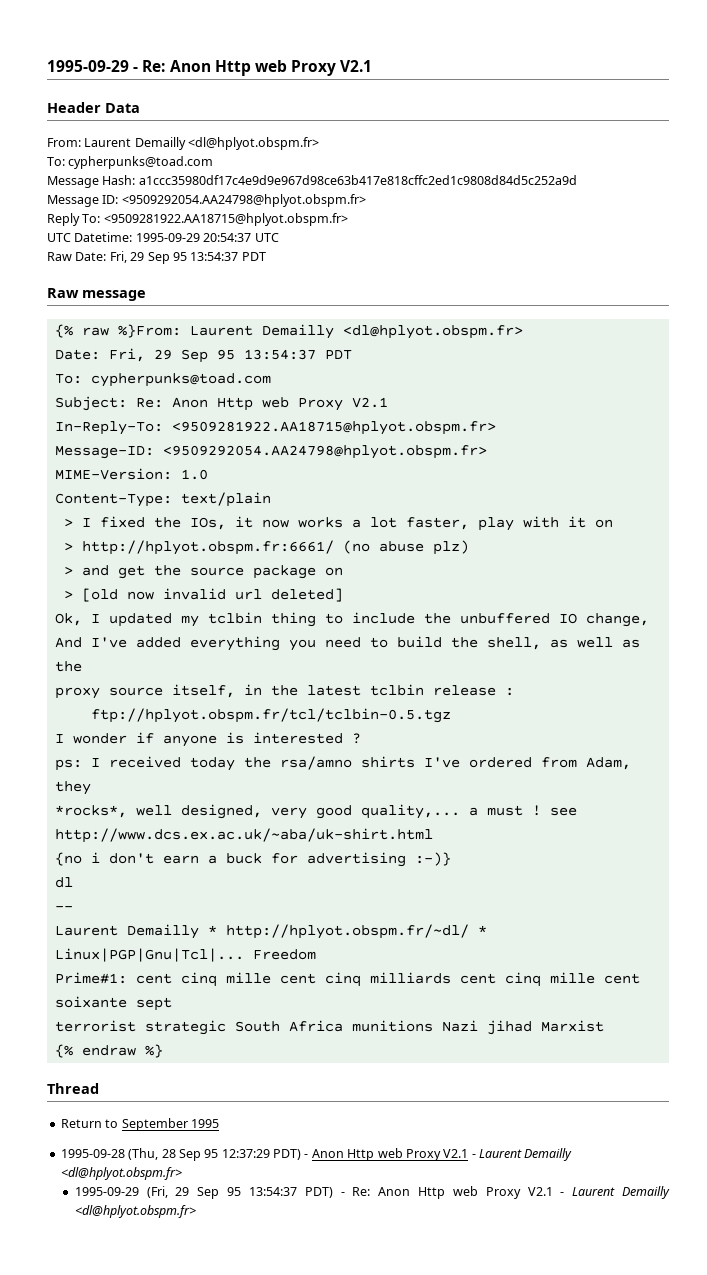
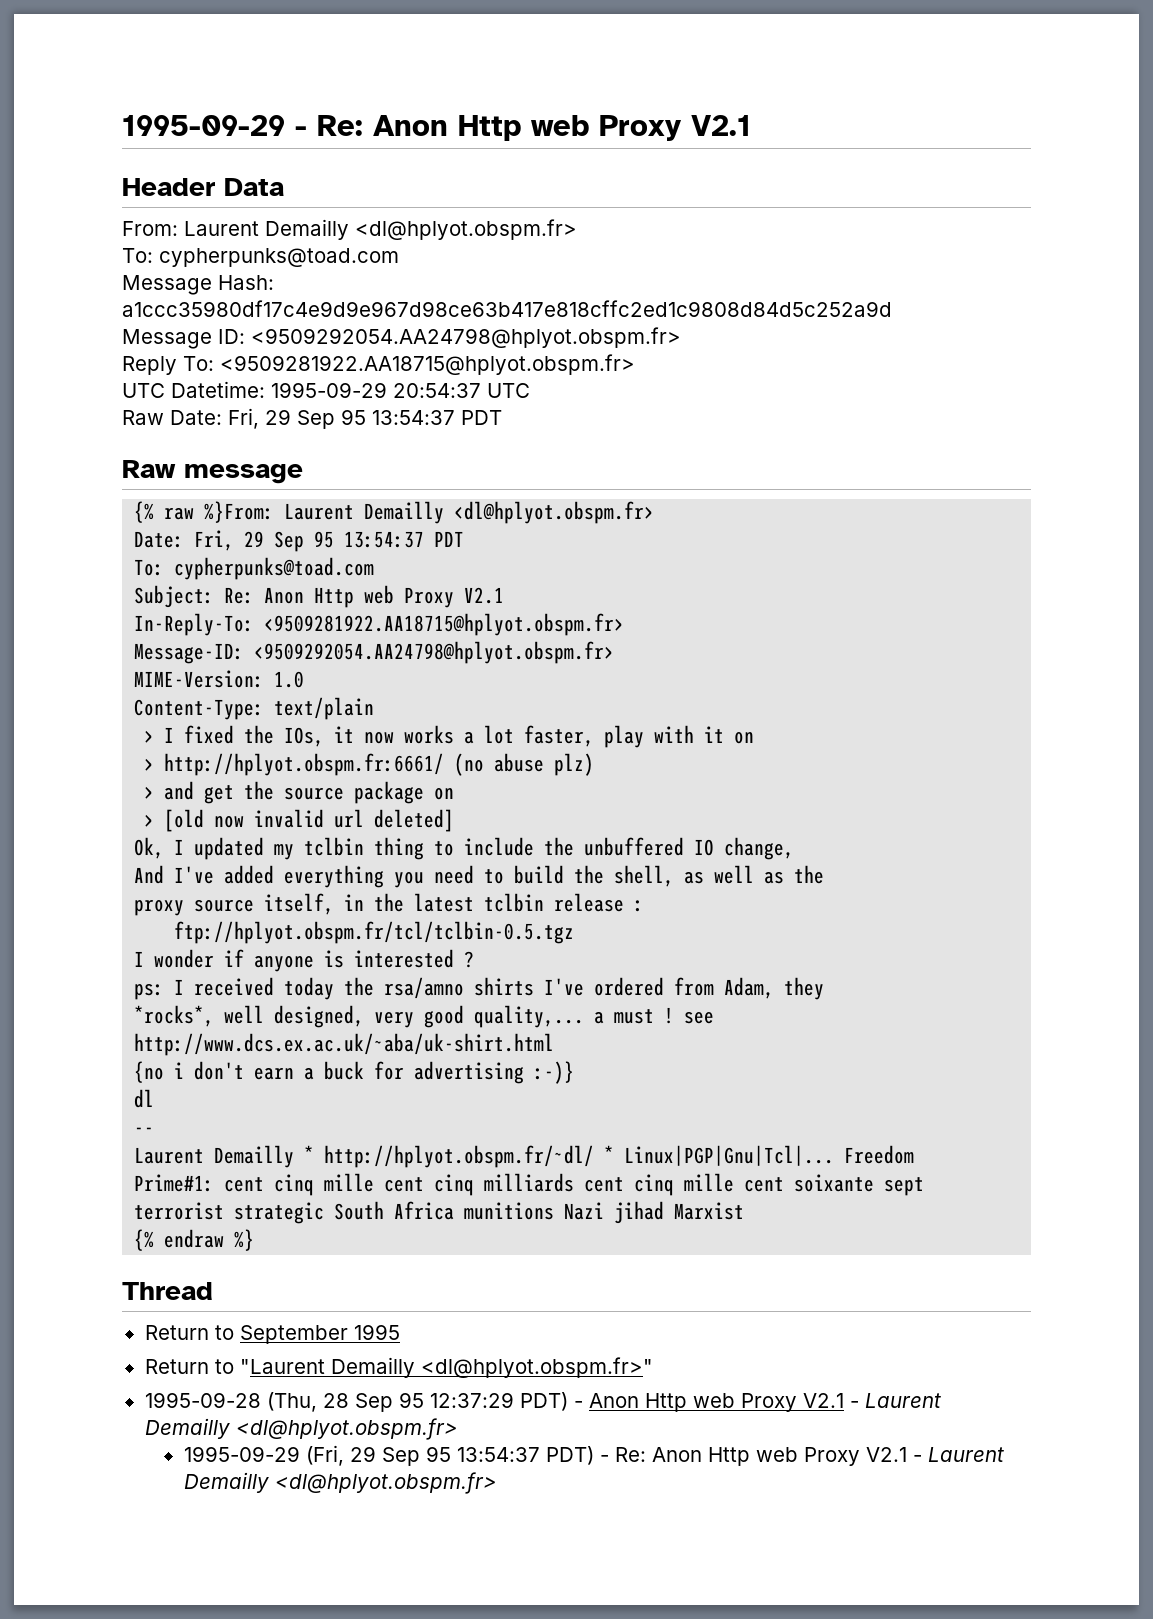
+ Return to "Laurent Demailly <dl@hplyot.obspm.fr>"

